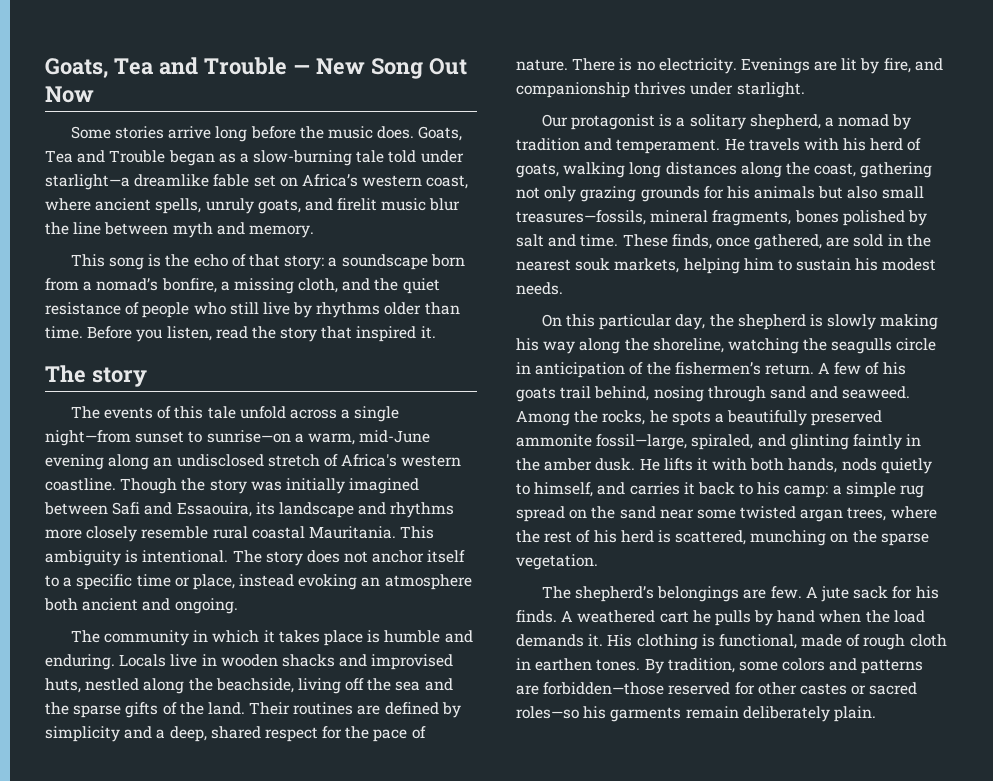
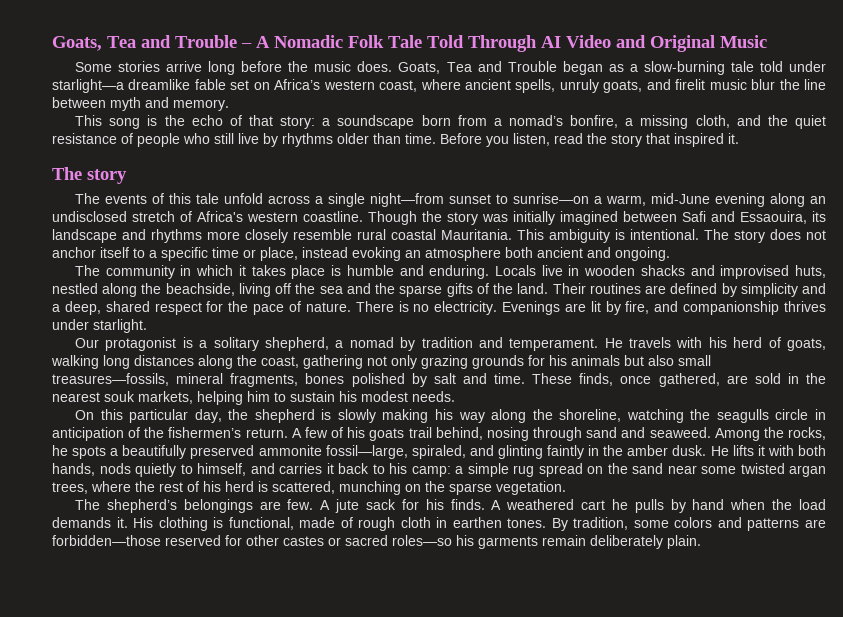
- Goats, Tea and Trouble — New Song Out Now
+ Goats, Tea and Trouble – A Nomadic Folk Tale Told Through AI Video and Original Music

